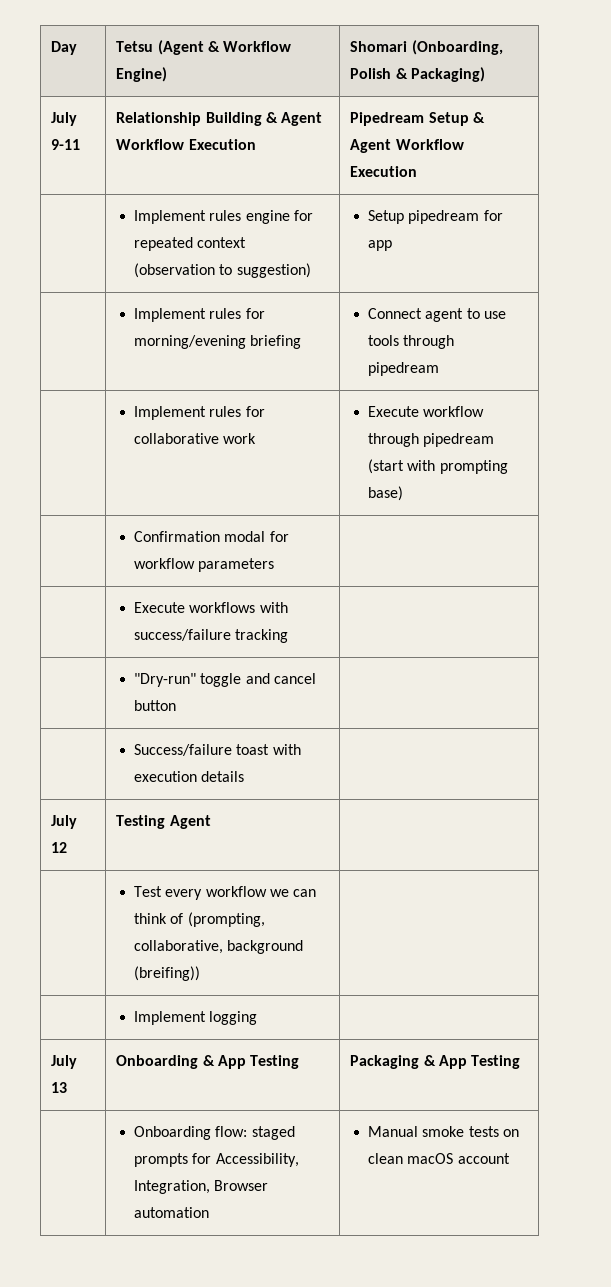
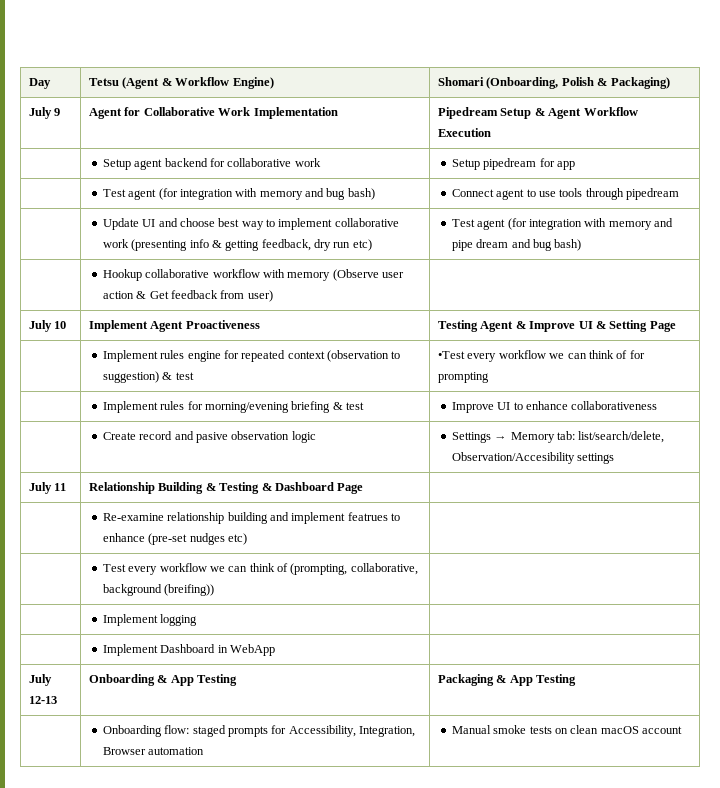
- July 9-11 | Relationship Building & Agent Workflow Execution | Pipedream Setup & Agent Workflow Execution
+ July 9 | Agent for Collaborative Work Implementation | Pipedream Setup & Agent Workflow Execution
+ | Setup agent backend for collaborative work | Setup pipedream for app
+ | Test agent (for integration with memory and bug bash) | Connect agent to use tools through pipedream
+ | Update UI and choose best way to implement collaborative work (presenting info & getting feedback, dry run etc) | Test agent (for integration with memory and pipe dream and bug bash)
+ | Hookup collaborative workflow with memory (Observe user action & Get feedback from user) |
+ July 10 | Implement Agent Proactiveness | Testing Agent & Improve UI & Setting Page
- | Implement rules engine for repeated context (observation to suggestion) | Setup pipedream for app
+ | Implement rules engine for repeated context (observation to suggestion) & test | •Test every workflow we can think of for prompting
- | Implement rules for morning/evening briefing | Connect agent to use tools through pipedream
- | Implement rules for collaborative work | Execute workflow through pipedream (start with prompting base)
- | Confirmation modal for workflow parameters |
- | Execute workflows with success/failure tracking |
- | "Dry-run" toggle and cancel button |
- | Success/failure toast with execution details |
- July 12 | Testing Agent |
+ | Implement rules for morning/evening briefing & test | Improve UI to enhance collaborativeness
+ | Create record and pasive observation logic | Settings → Memory tab: list/search/delete, Observation/Accesibility settings
+ July 11 | Relationship Building & Testing & Dashboard Page |
+ | Re-examine relationship building and implement featrues to enhance (pre-set nudges etc) |
- July 13 | Onboarding & App Testing | Packaging & App Testing
+ | Implement Dashboard in WebApp |
+ July 12-13 | Onboarding & App Testing | Packaging & App Testing

